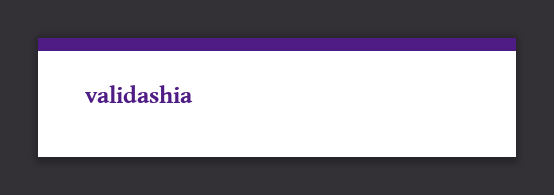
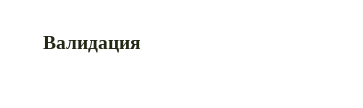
- validashia
+ Валидация

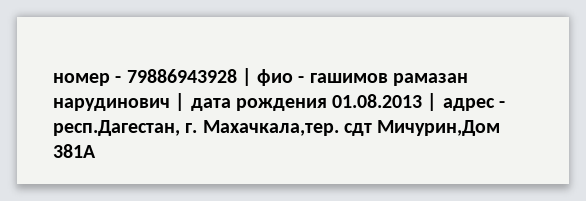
- Валидация
+ номер - 79886943928 | фио - гашимов рамазан нарудинович | дата рождения 01.08.2013 | адрес - респ.Дагестан, г. Махачкала,тер. сдт Мичурин,Дом 381А

